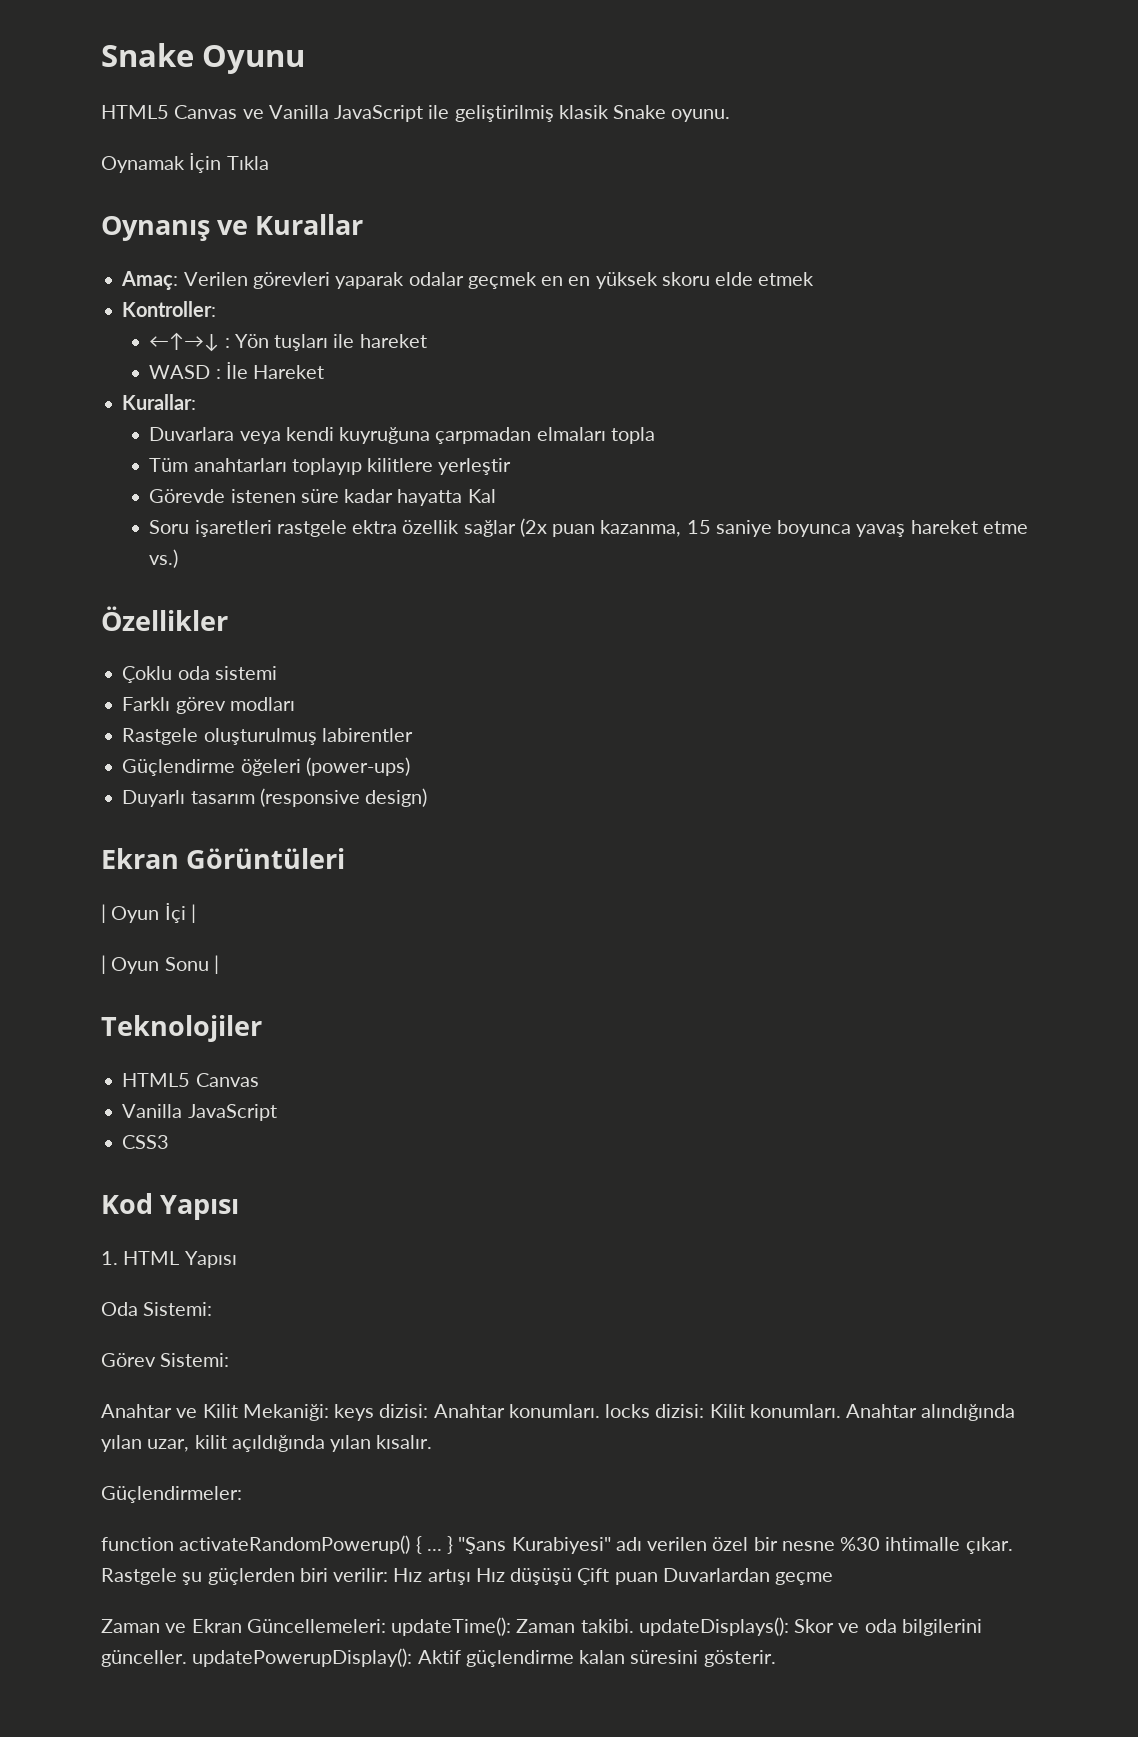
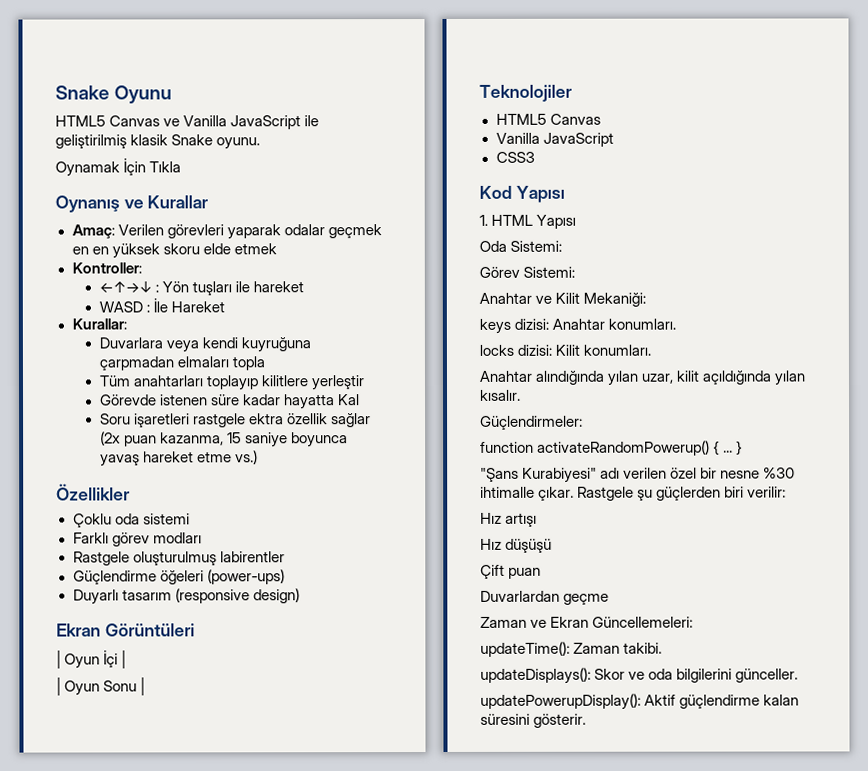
- Anahtar ve Kilit Mekaniği: keys dizisi: Anahtar konumları. locks dizisi: Kilit konumları. Anahtar alındığında yılan uzar, kilit açıldığında yılan kısalır.
+ Anahtar ve Kilit Mekaniği:
+ keys dizisi: Anahtar konumları.
+ locks dizisi: Kilit konumları.
+ Anahtar alındığında yılan uzar, kilit açıldığında yılan kısalır.
- } "Şans Kurabiyesi" adı verilen özel bir nesne %30 ihtimalle çıkar.
+ }
+ "Şans Kurabiyesi" adı verilen özel bir nesne %30 ihtimalle çıkar.
- Rastgele şu güçlerden biri verilir: Hız artışı Hız düşüşü Çift puan Duvarlardan geçme
+ Rastgele şu güçlerden biri verilir:
+ Hız artışı
+ Hız düşüşü
+ Çift puan
+ Duvarlardan geçme
- Zaman ve Ekran Güncellemeleri: updateTime(): Zaman takibi. updateDisplays(): Skor ve oda bilgilerini günceller. updatePowerupDisplay(): Aktif güçlendirme kalan süresini gösterir.
+ Zaman ve Ekran Güncellemeleri:
+ updateTime(): Zaman takibi.
+ updateDisplays(): Skor ve oda bilgilerini günceller.
+ updatePowerupDisplay(): Aktif güçlendirme kalan süresini gösterir.

